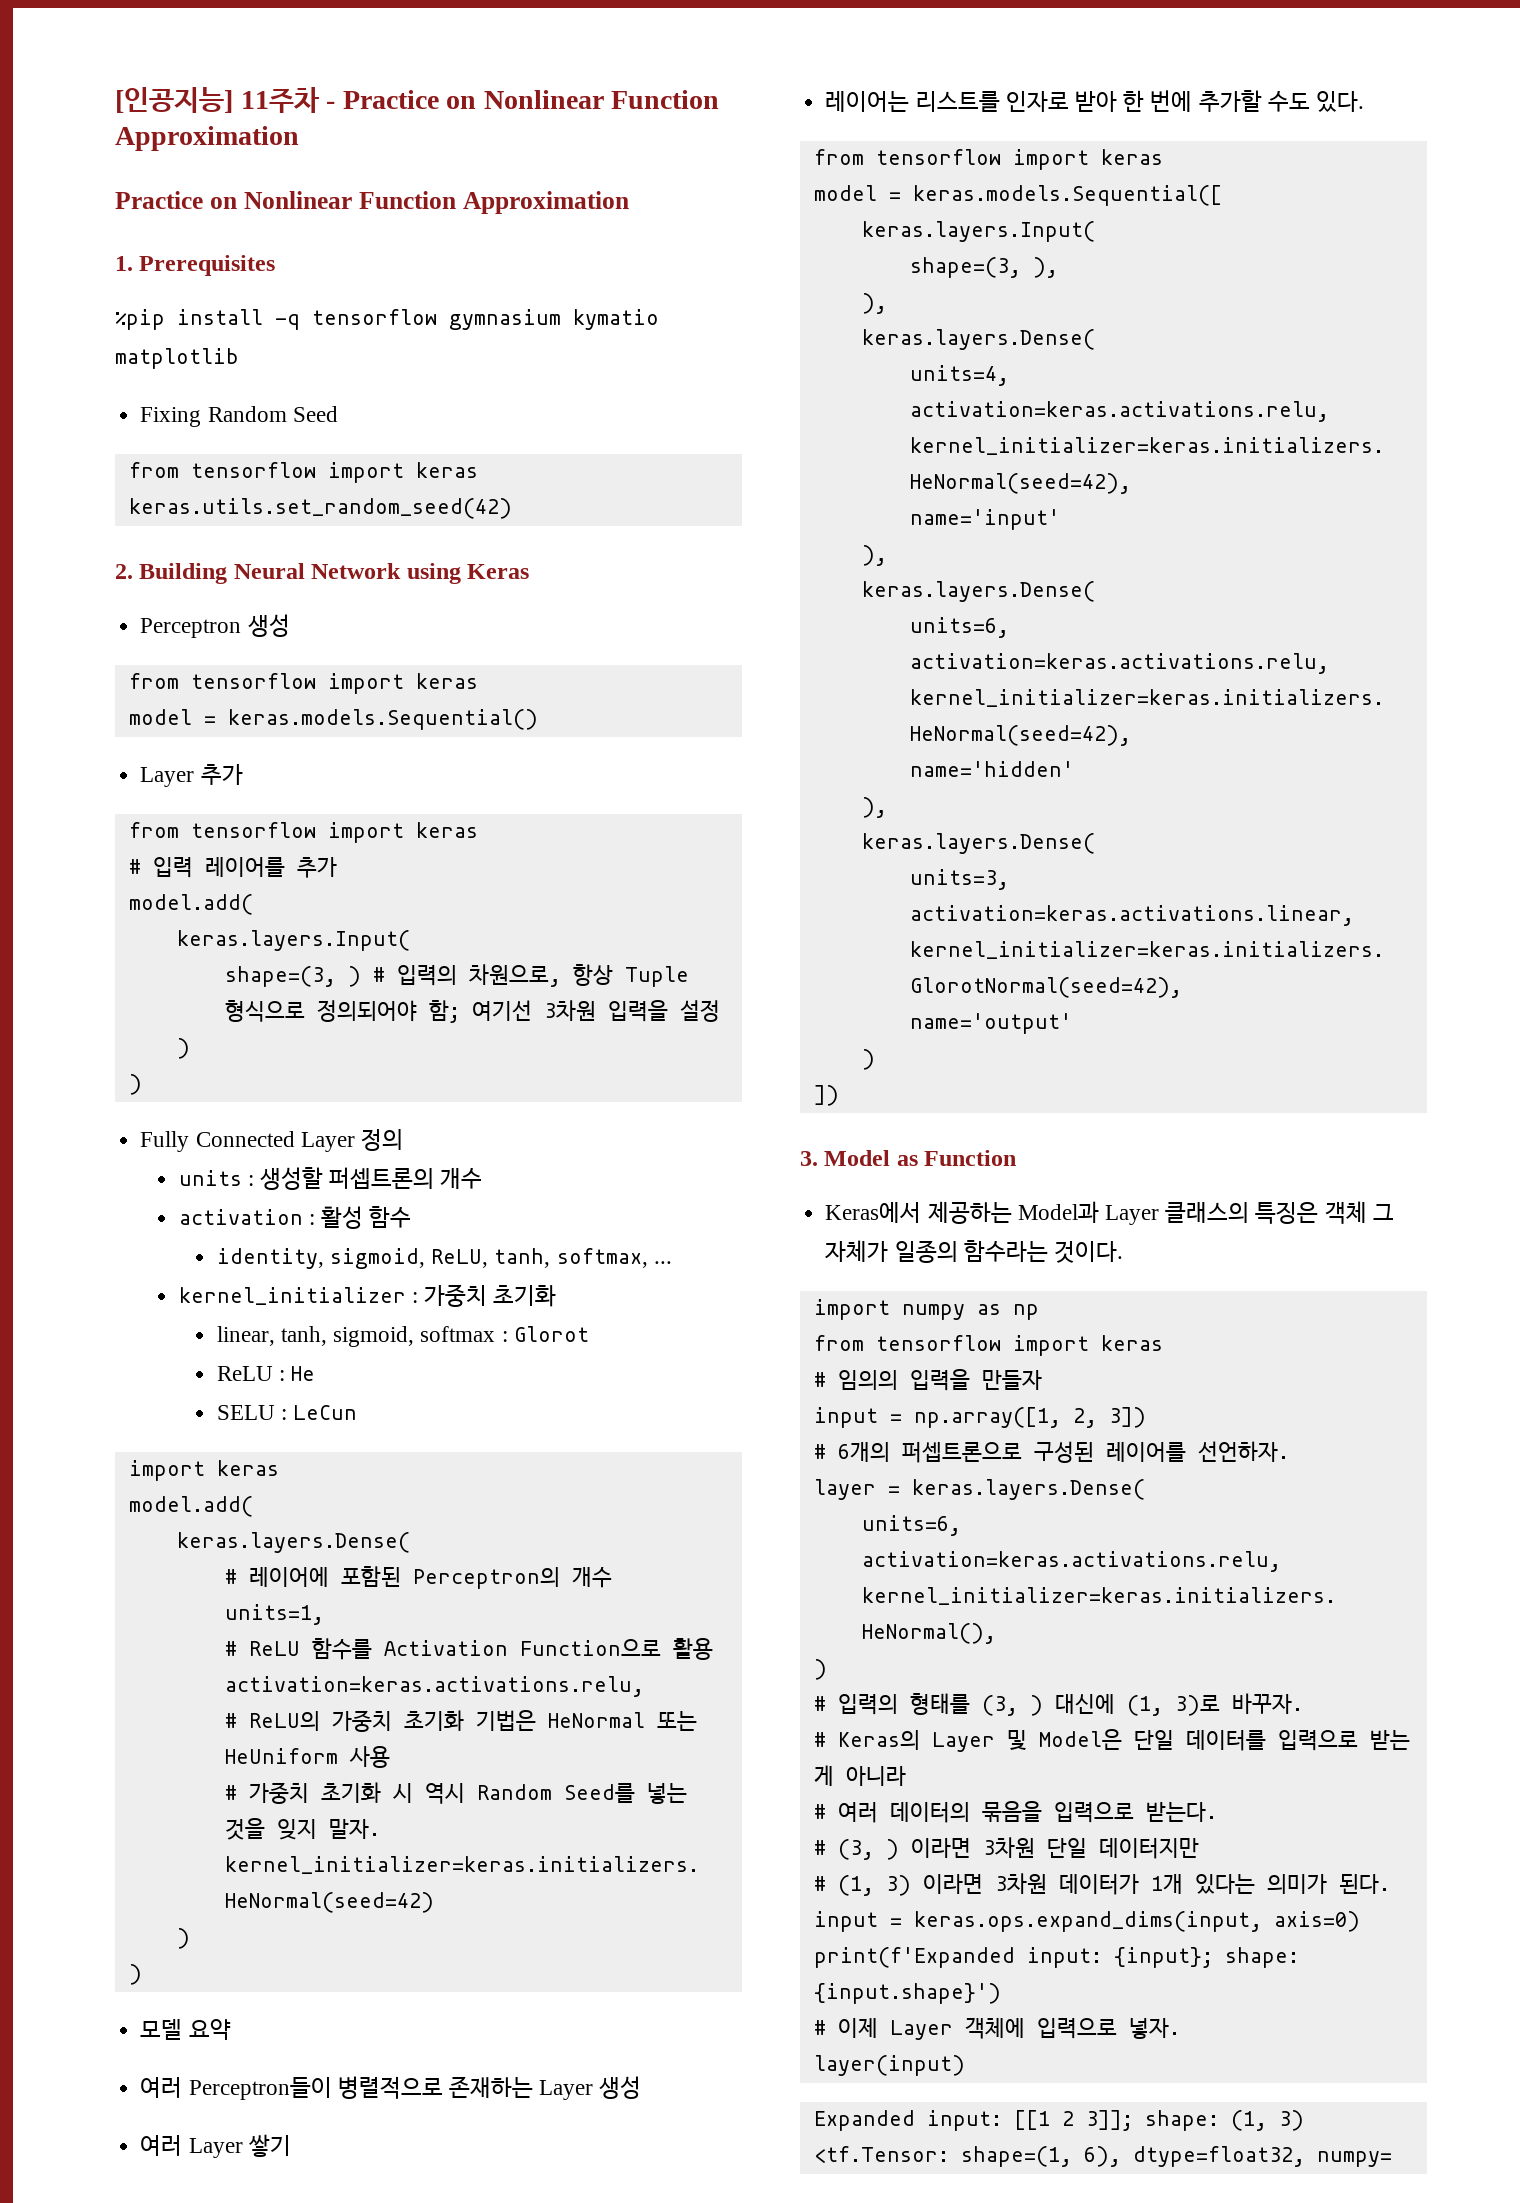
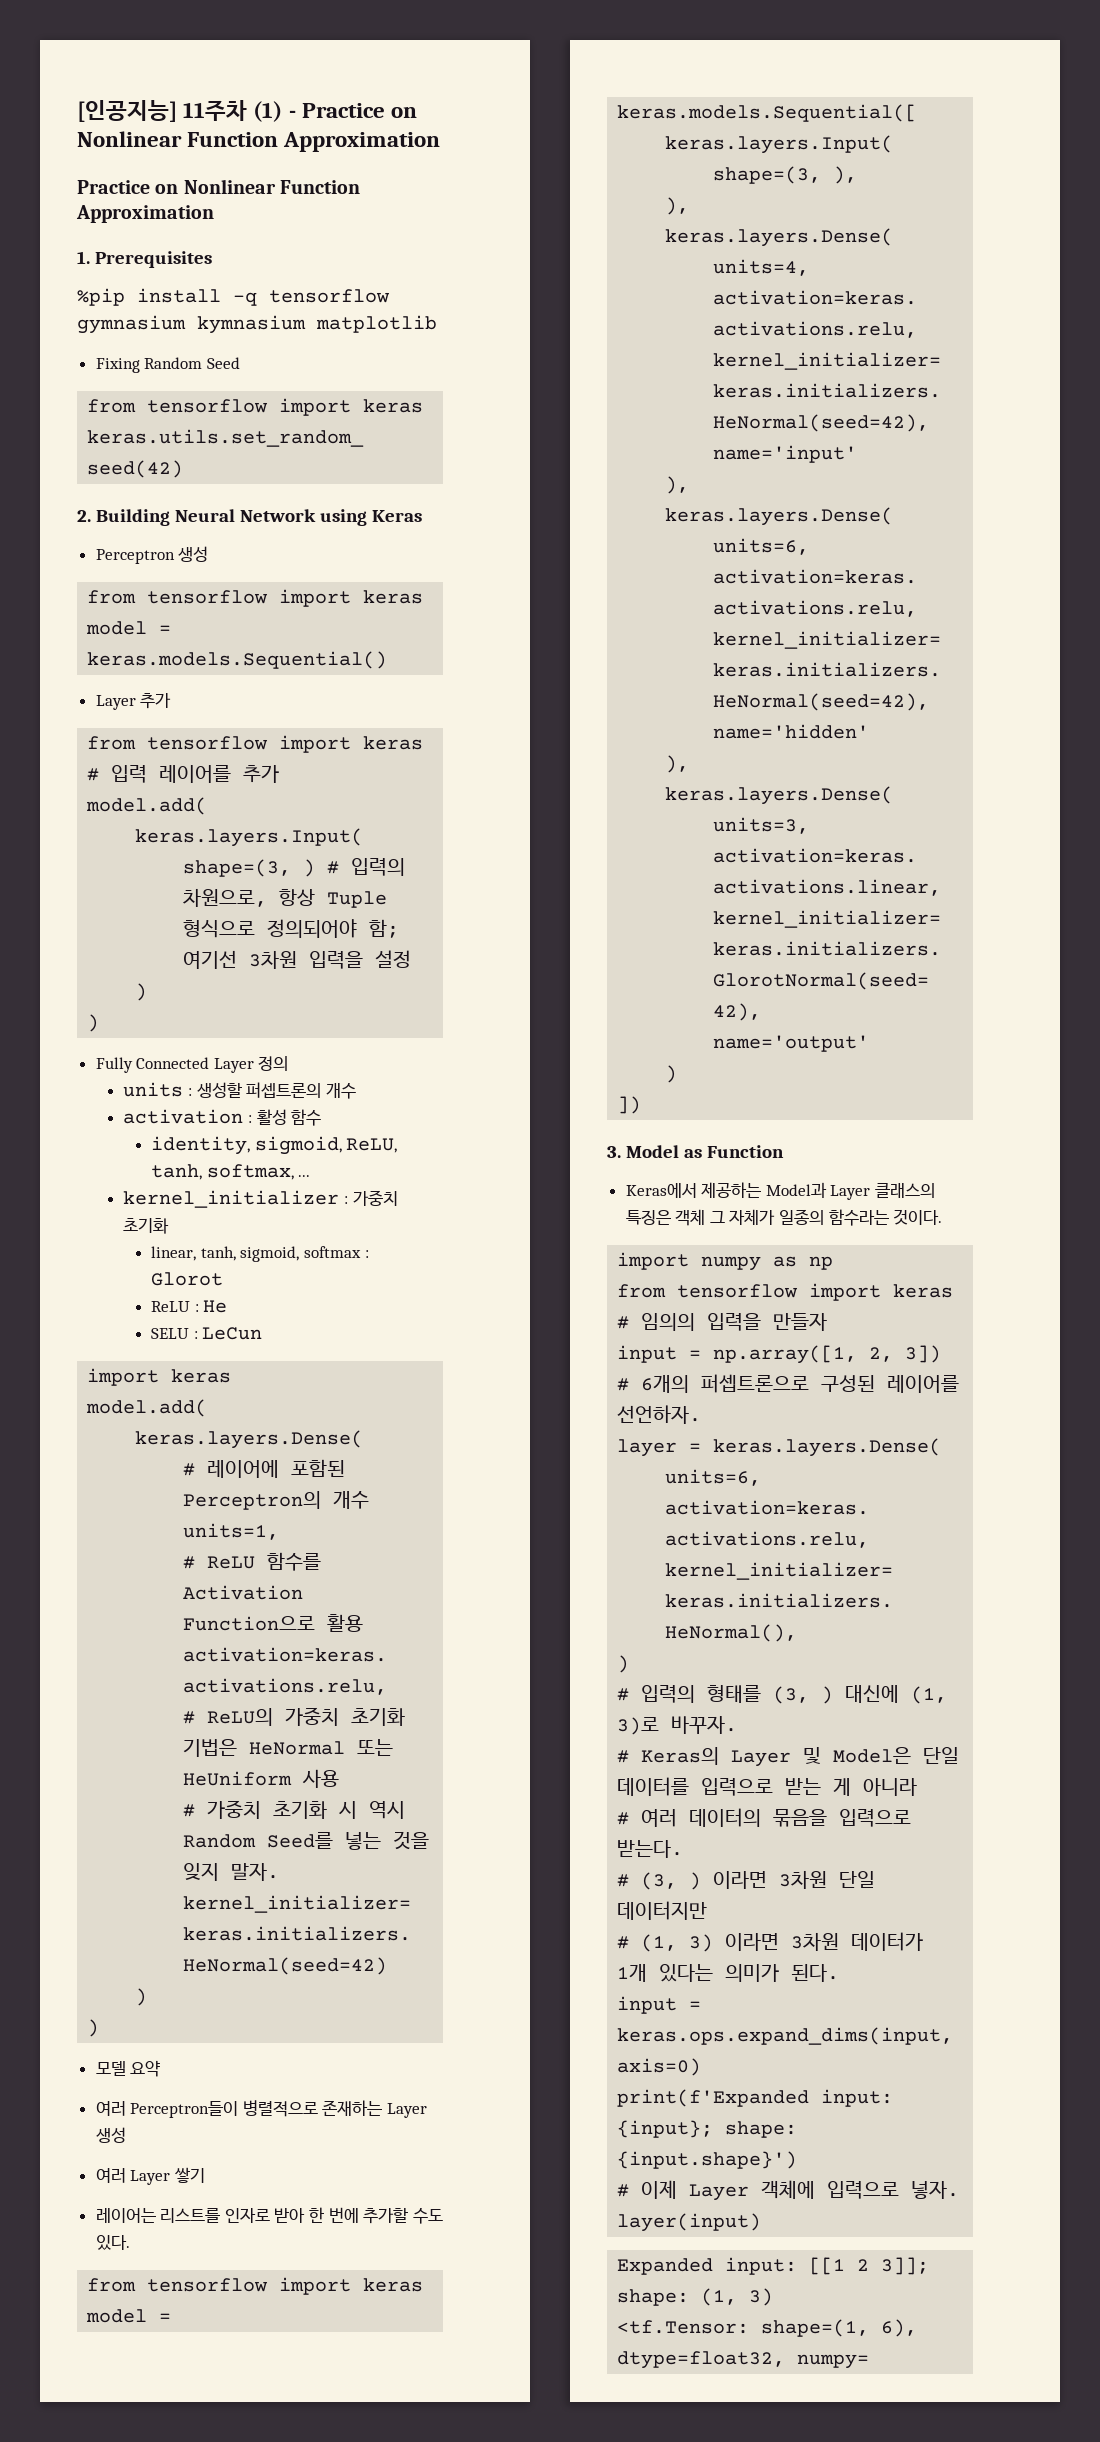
- [인공지능] 11주차 - Practice on Nonlinear Function Approximation
+ [인공지능] 11주차 (1) - Practice on Nonlinear Function Approximation
- %pip install -q tensorflow gymnasium kymatio matplotlib
+ %pip install -q tensorflow gymnasium kymnasium matplotlib

